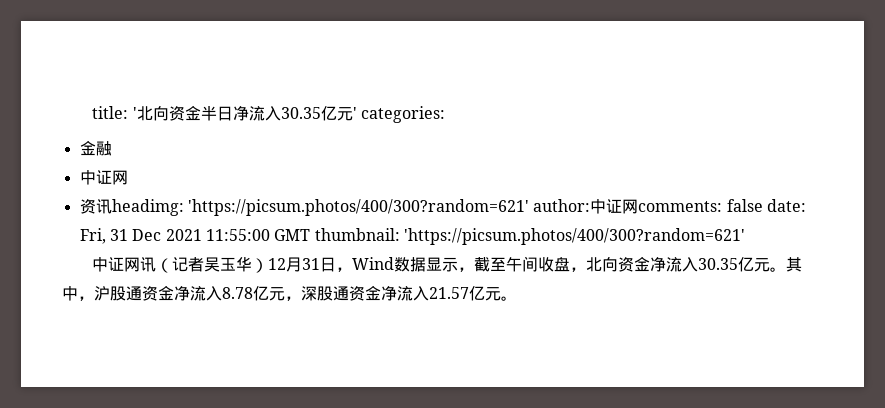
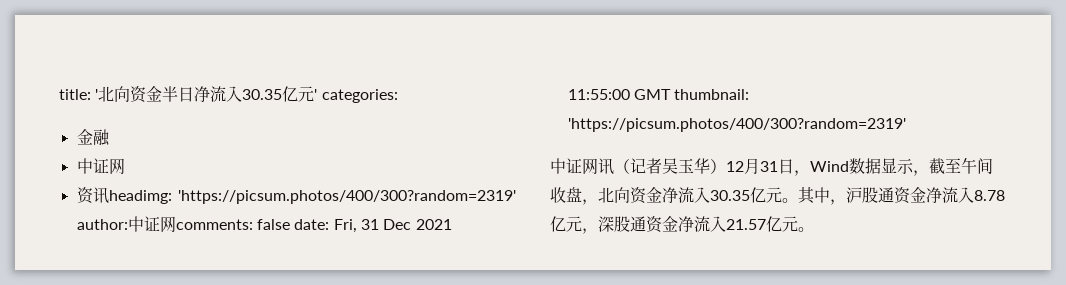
- 资讯headimg: 'https://picsum.photos/400/300?random=621' author:中证网comments: false date: Fri, 31 Dec 2021 11:55:00 GMT thumbnail: 'https://picsum.photos/400/300?random=621'
+ 资讯headimg: 'https://picsum.photos/400/300?random=2319' author:中证网comments: false date: Fri, 31 Dec 2021 11:55:00 GMT thumbnail: 'https://picsum.photos/400/300?random=2319'

